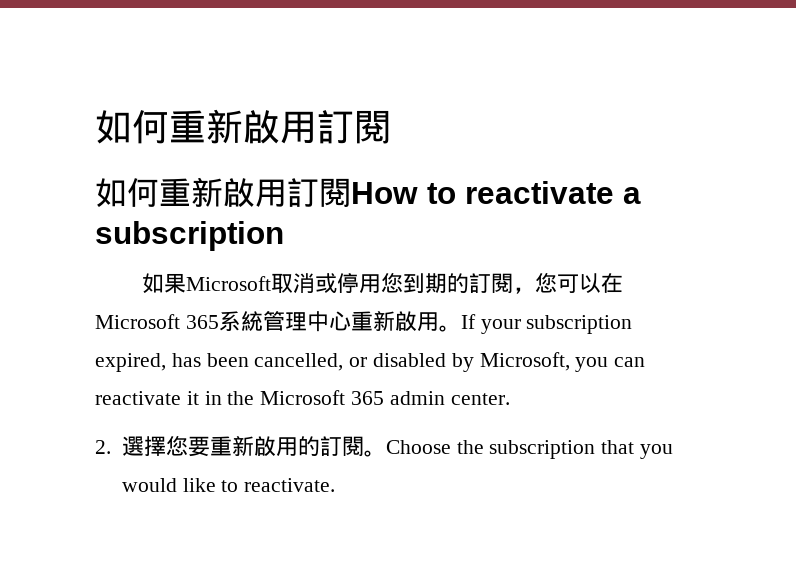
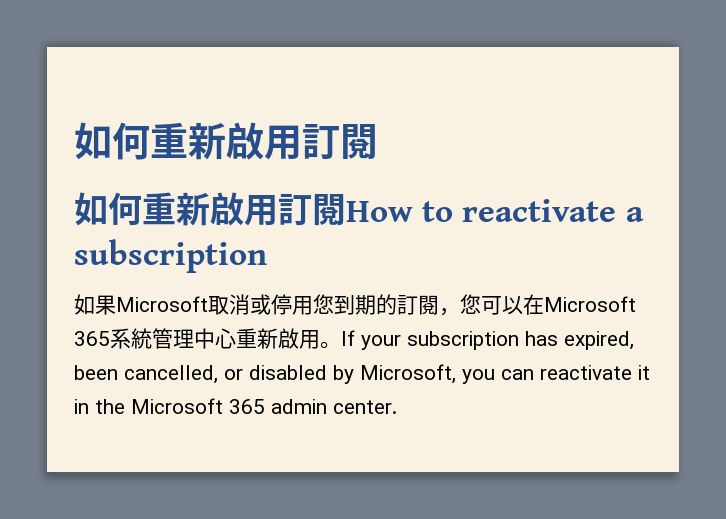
- If your subscription expired, has been cancelled, or disabled by Microsoft, you can reactivate it in the Microsoft 365 admin center.
+ If your subscription has expired, been cancelled, or disabled by Microsoft, you can reactivate it in the Microsoft 365 admin center.
- 2.選擇您要重新啟用的訂閱。Choose the subscription that you would like to reactivate.

